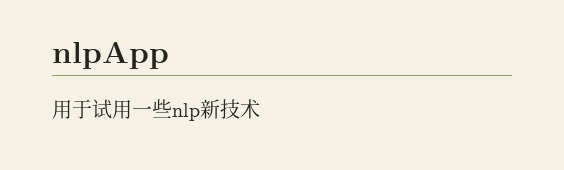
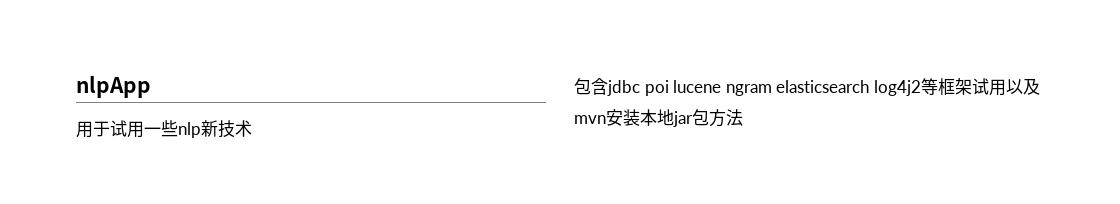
+ 包含jdbc poi lucene ngram elasticsearch log4j2等框架试用以及mvn安装本地jar包方法

